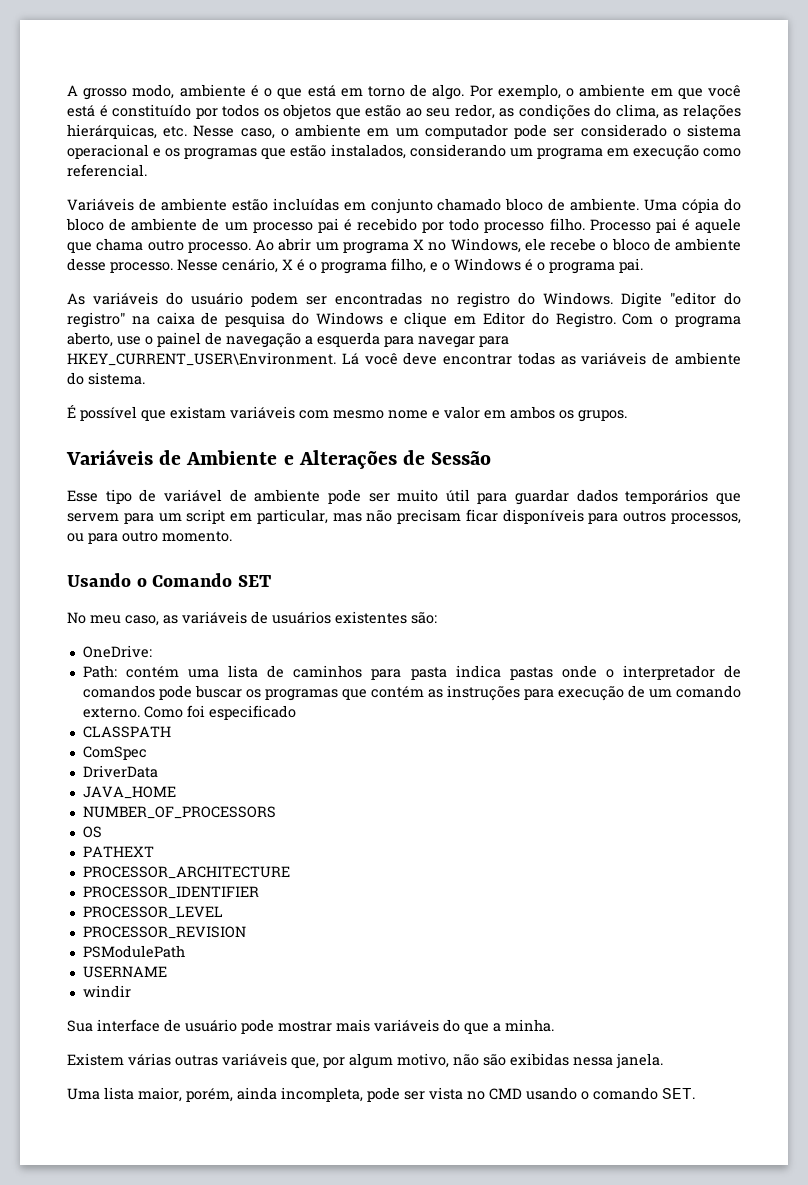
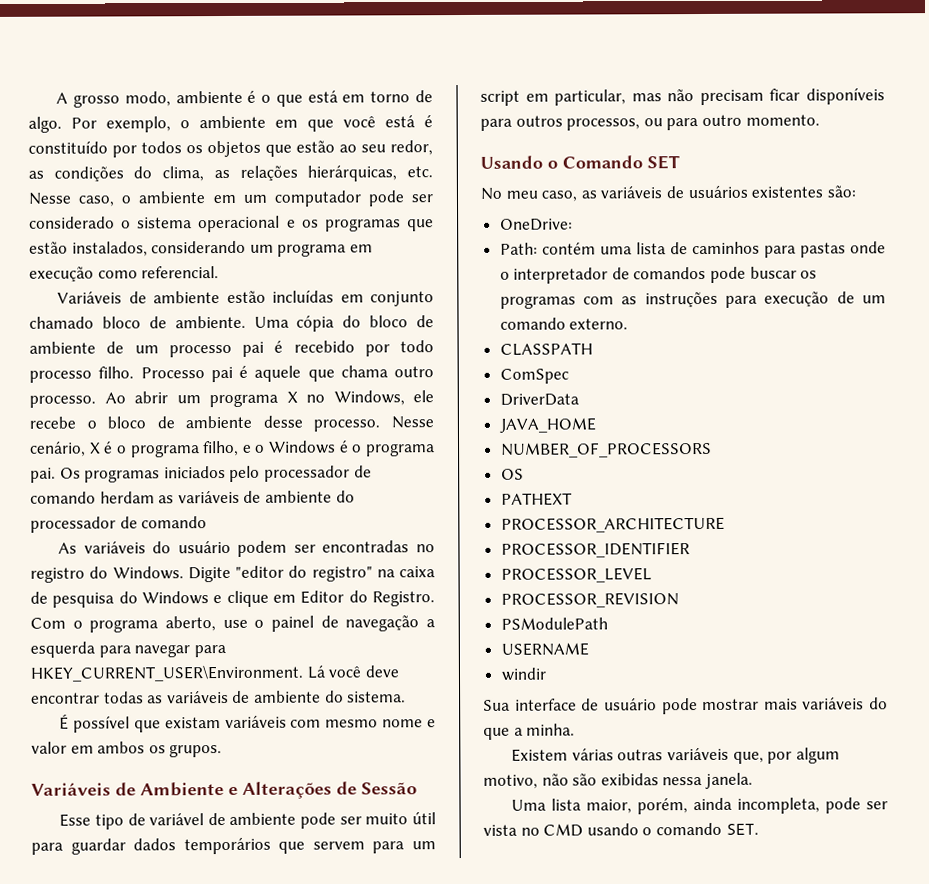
+ Os programas iniciados pelo processador de comando herdam as variáveis de ambiente do processador de comando
- Path: contém uma lista de caminhos para pasta indica pastas onde o interpretador de comandos pode buscar os programas que contém as instruções para execução de um comando externo. Como foi especificado
+ Path: contém uma lista de caminhos para pastas onde o interpretador de comandos pode buscar os programas com as instruções para execução de um comando externo.

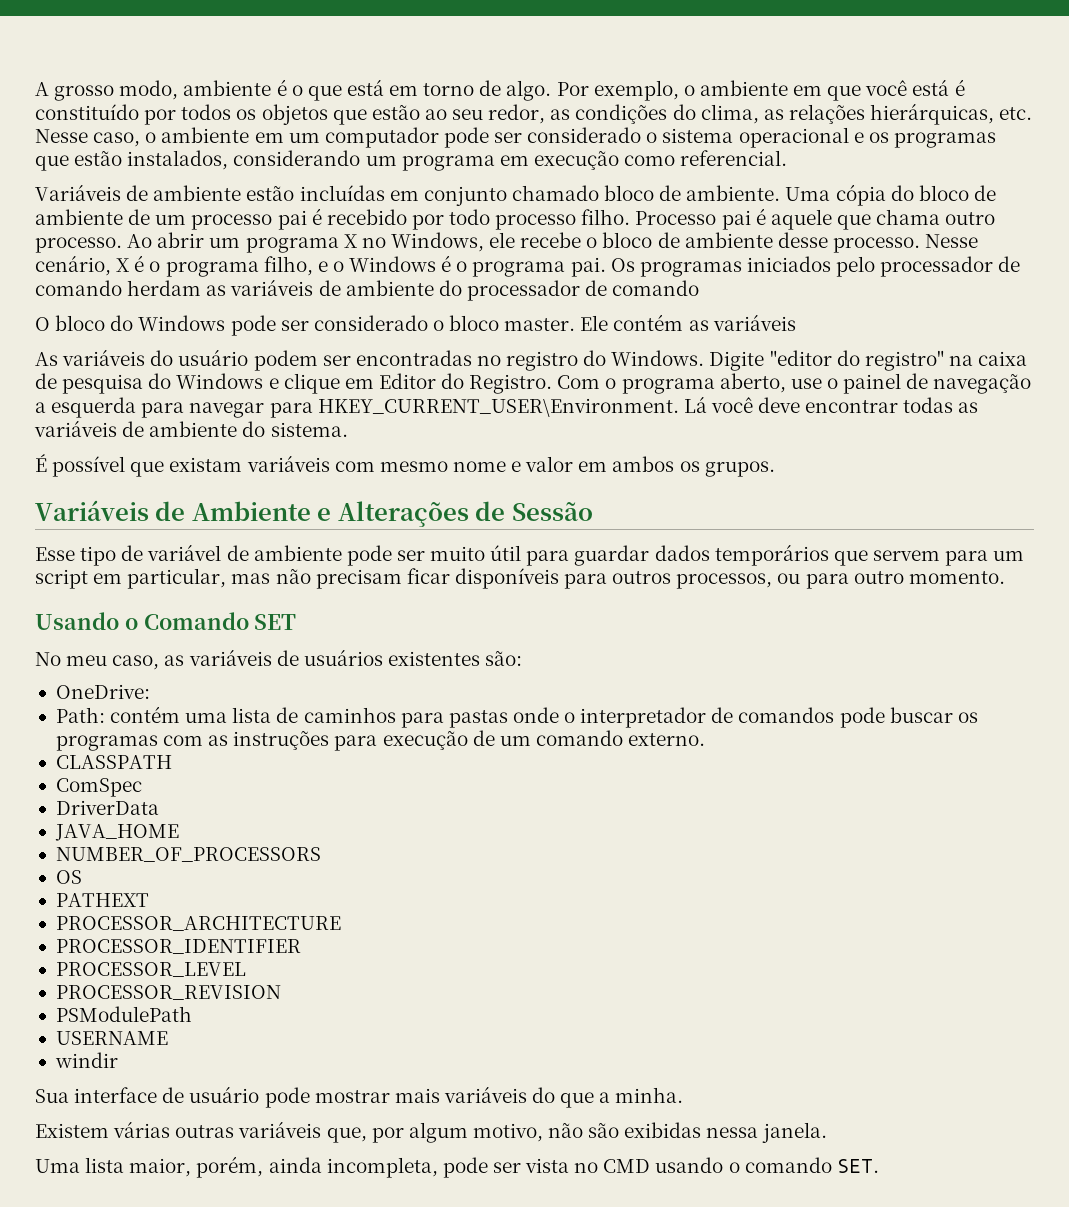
+ O bloco do Windows pode ser considerado o bloco master. Ele contém as variáveis

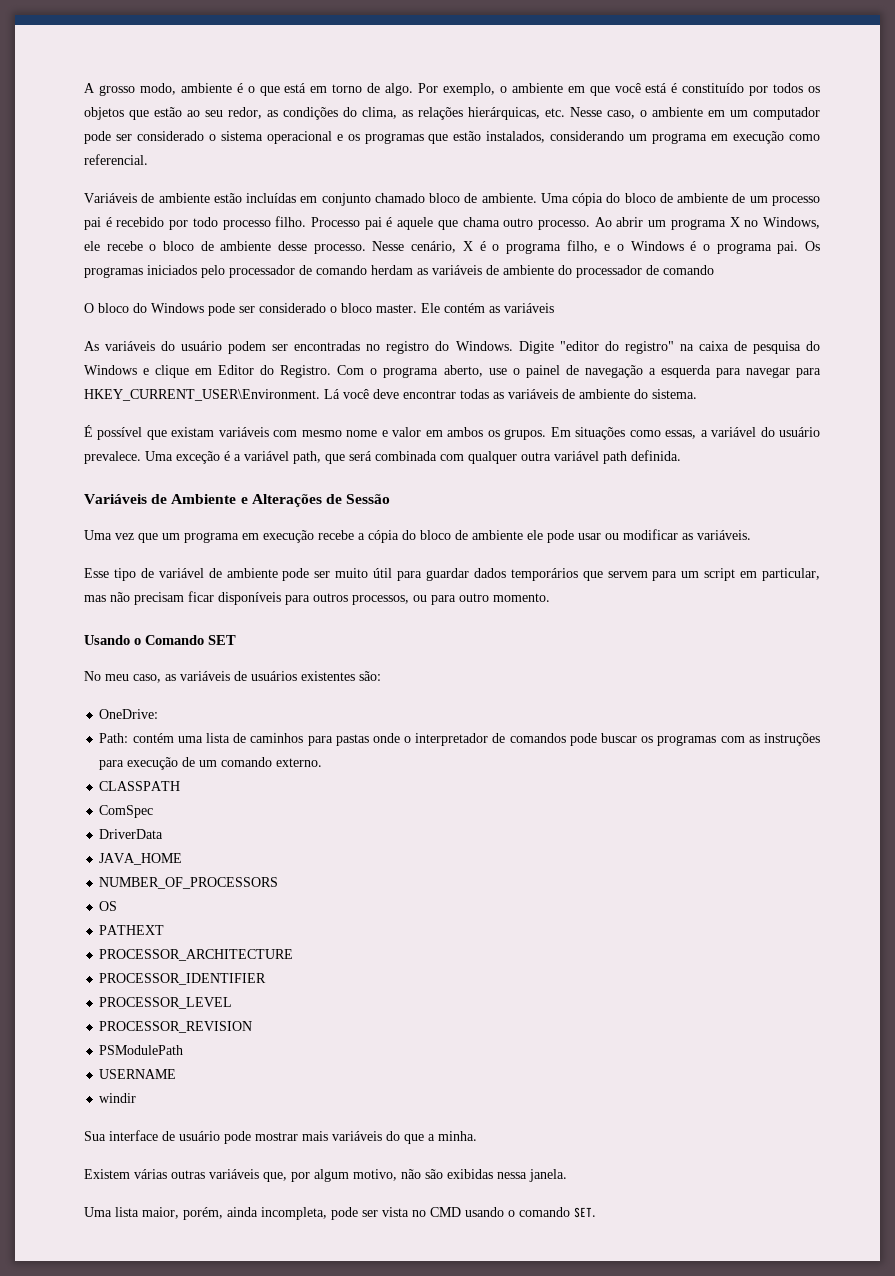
+ Em situações como essas, a variável do usuário prevalece. Uma exceção é a variável path, que será combinada com qualquer outra variável path definida.
+ Uma vez que um programa em execução recebe a cópia do bloco de ambiente ele pode usar ou modificar as variáveis.

